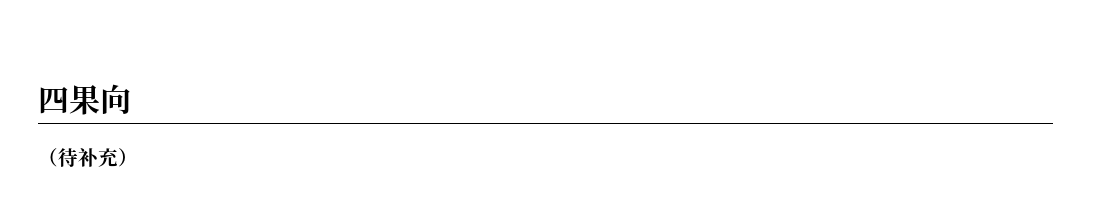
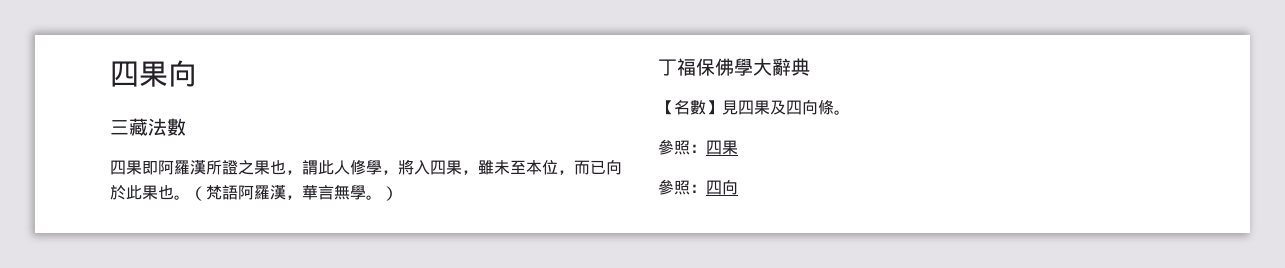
- （待补充）
+ 三藏法數
+ 四果即阿羅漢所證之果也，謂此人修學，將入四果，雖未至本位，而已向於此果也。（梵語阿羅漢，華言無學。）
+ 丁福保佛學大辭典
+ 【名數】見四果及四向條。
+ 參照：四果
+ 參照：四向

